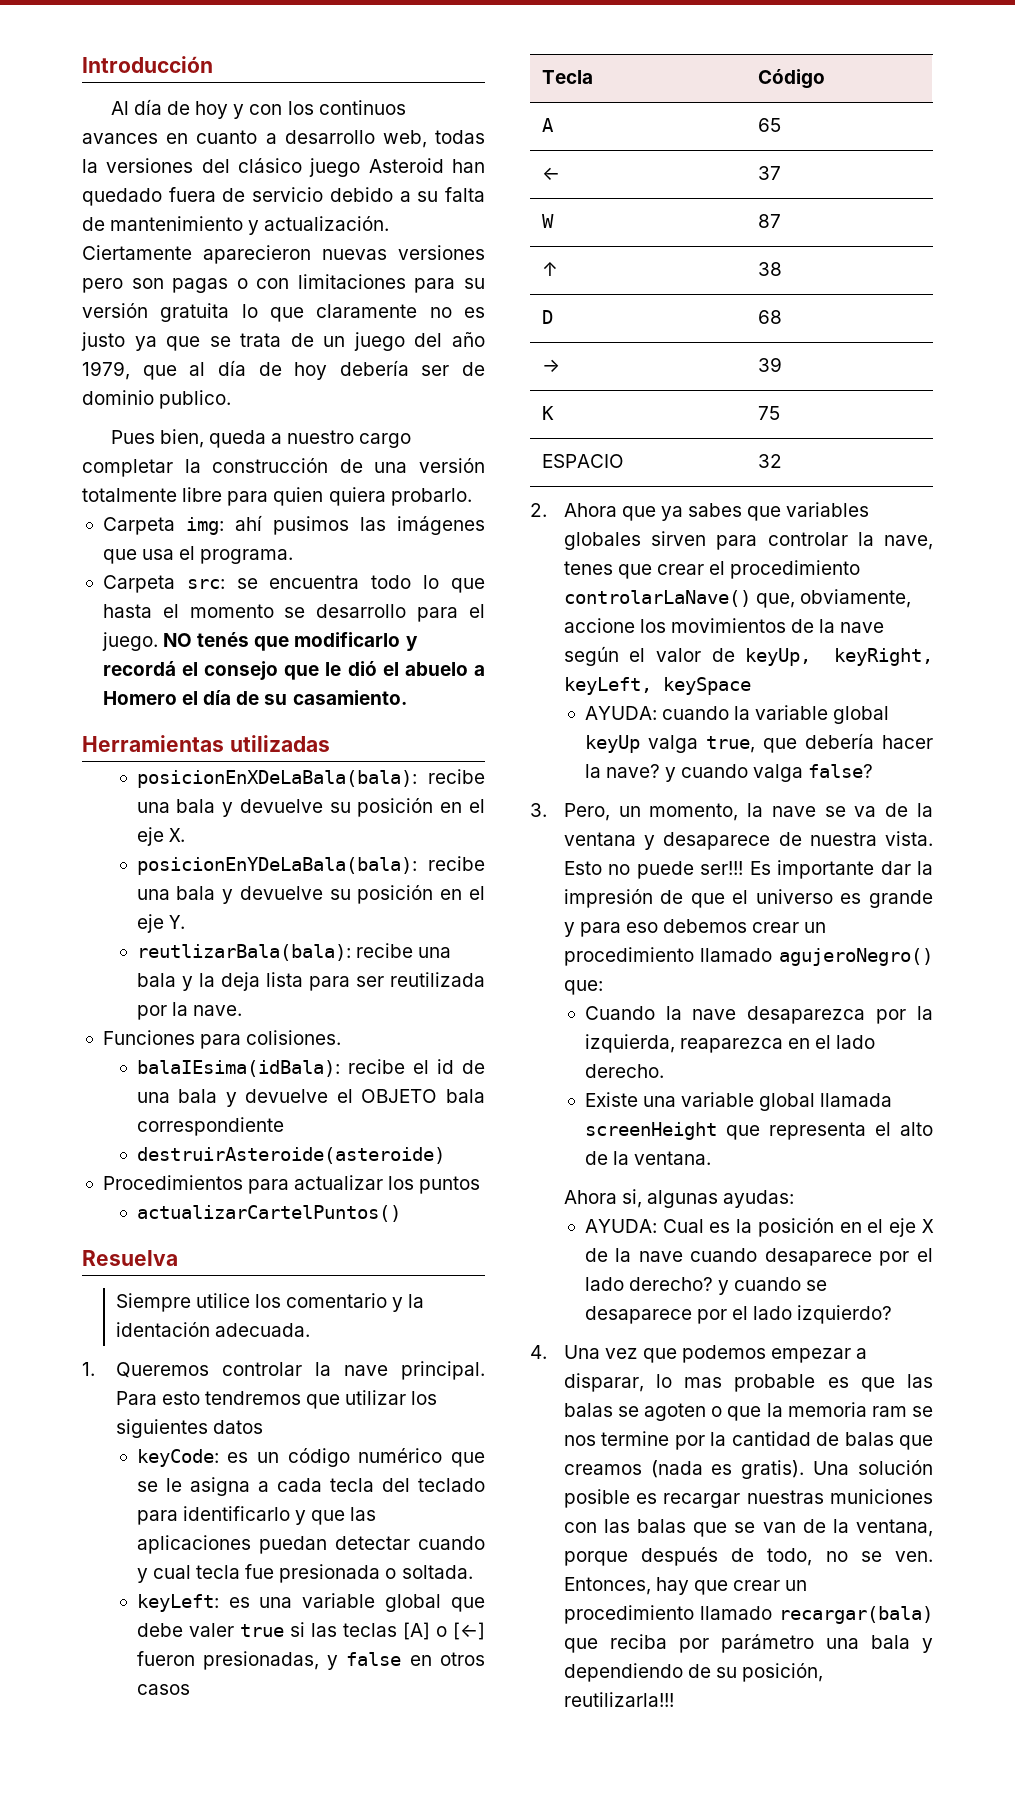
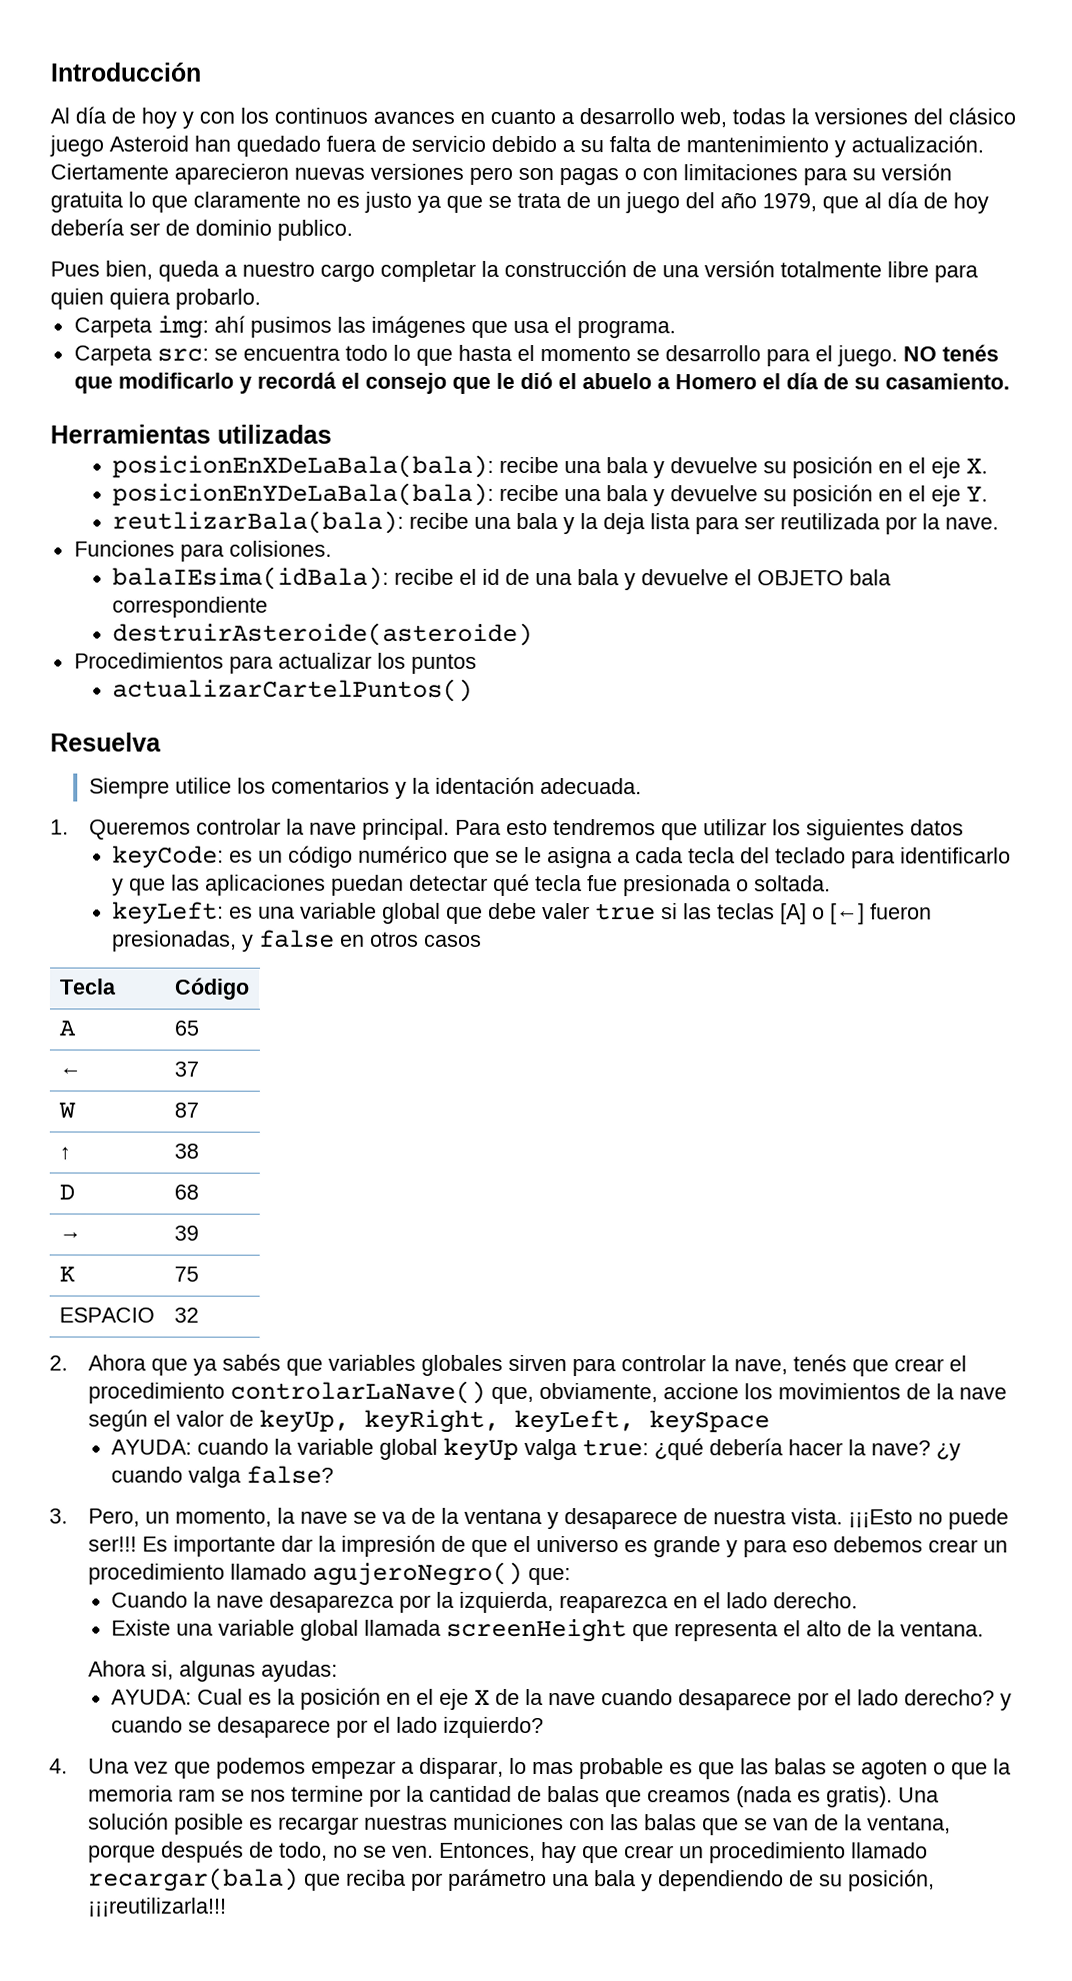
- Siempre utilice los comentario y la identación adecuada.
+ Siempre utilice los comentarios y la identación adecuada.
- keyCode: es un código numérico que se le asigna a cada tecla del teclado para identificarlo y que las aplicaciones puedan detectar cuando y cual tecla fue presionada o soltada.
+ keyCode: es un código numérico que se le asigna a cada tecla del teclado para identificarlo y que las aplicaciones puedan detectar qué tecla fue presionada o soltada.
- 2. Ahora que ya sabes que variables globales sirven para controlar la nave, tenes que crear el procedimiento controlarLaNave() que, obviamente, accione los movimientos de la nave según el valor de keyUp, keyRight, keyLeft, keySpace
+ 2. Ahora que ya sabés que variables globales sirven para controlar la nave, tenés que crear el procedimiento controlarLaNave() que, obviamente, accione los movimientos de la nave según el valor de keyUp, keyRight, keyLeft, keySpace
- AYUDA: cuando la variable global keyUp valga true, que debería hacer la nave? y cuando valga false?
+ AYUDA: cuando la variable global keyUp valga true: ¿qué debería hacer la nave? ¿y cuando valga false?
- Esto no puede ser!!!
+ ¡¡¡Esto no puede ser!!!
- Entonces, hay que crear un procedimiento llamado recargar(bala) que reciba por parámetro una bala y dependiendo de su posición, reutilizarla!!!
+ Entonces, hay que crear un procedimiento llamado recargar(bala) que reciba por parámetro una bala y dependiendo de su posición, ¡¡¡reutilizarla!!!

